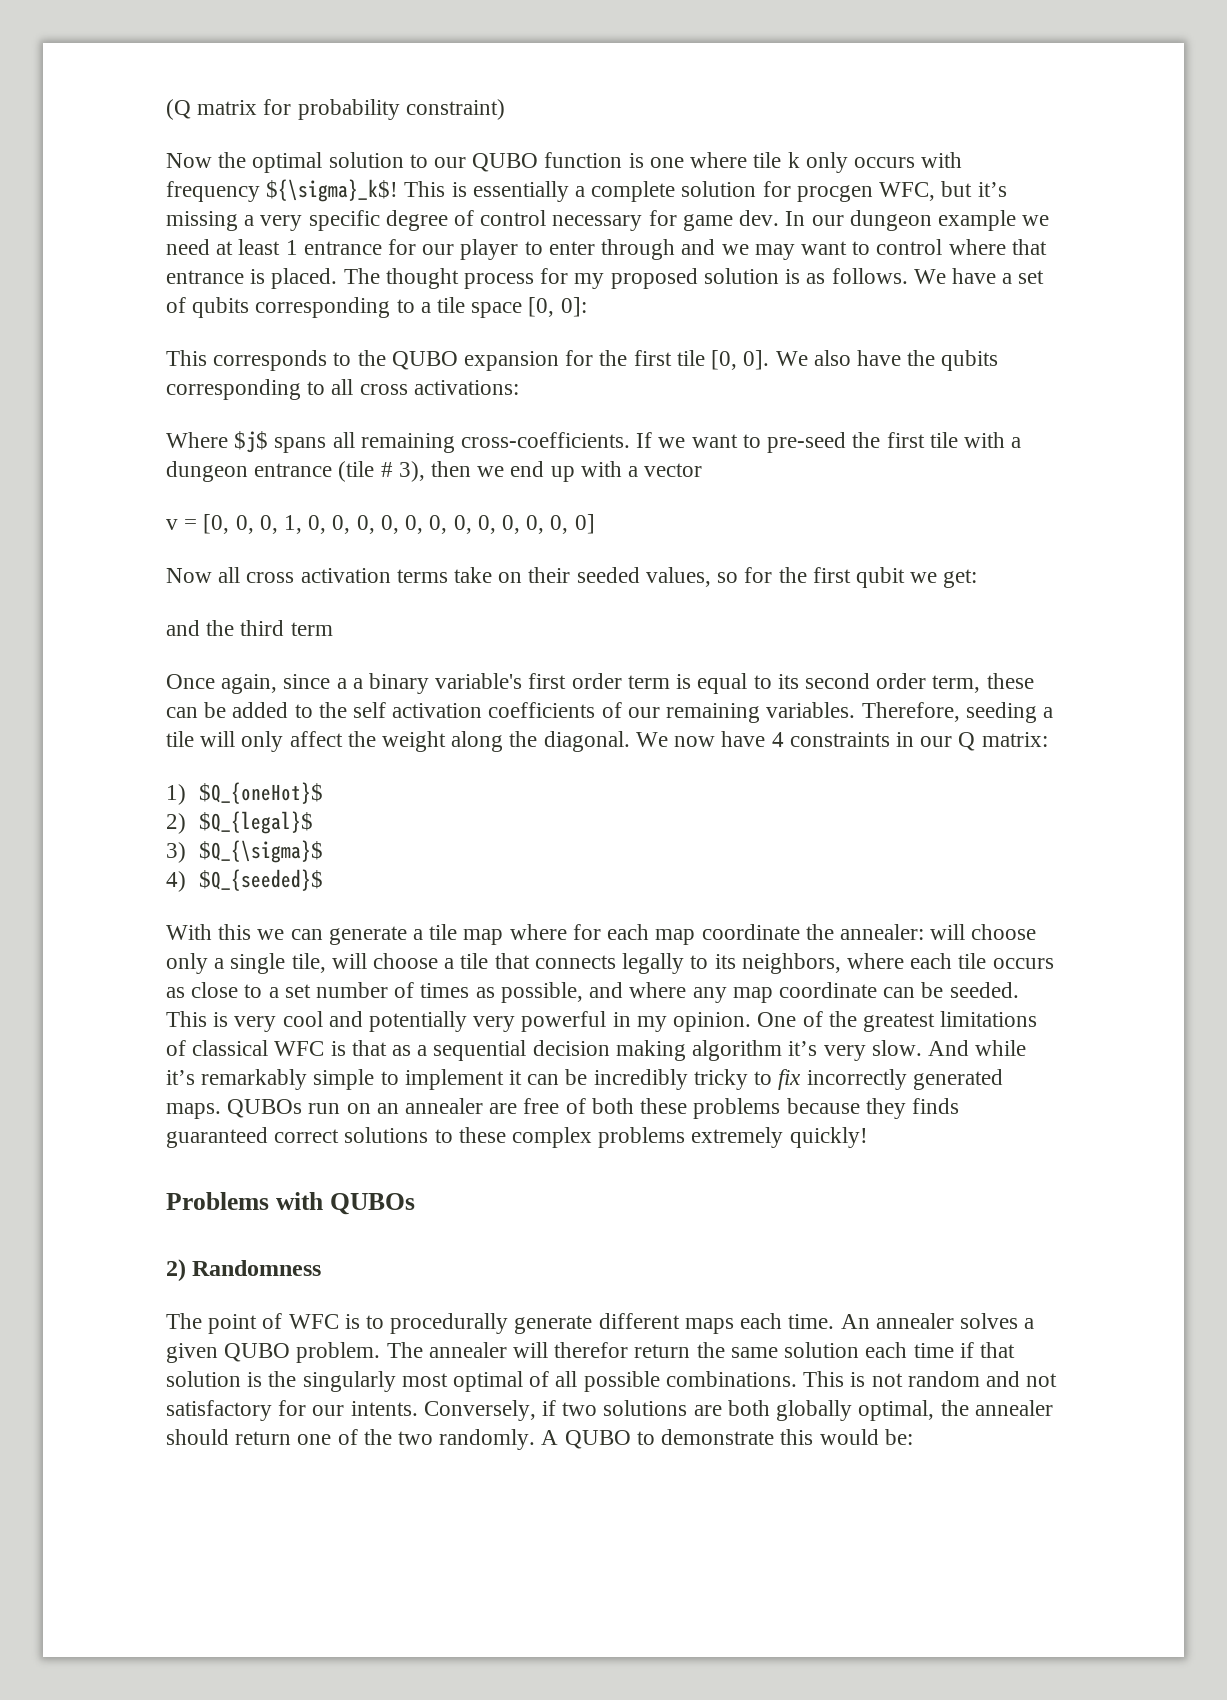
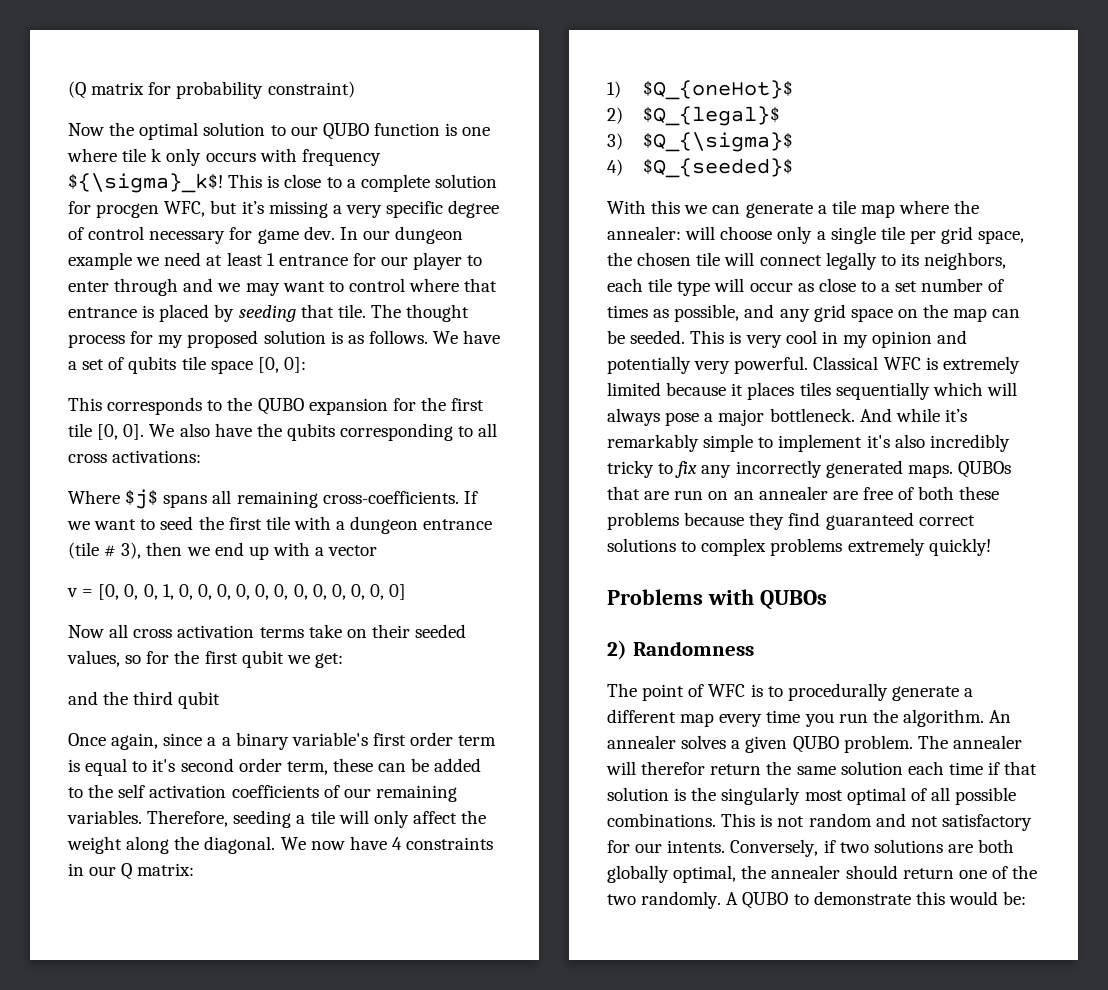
- This is essentially a complete solution for procgen WFC, but it’s missing a very specific degree of control necessary for game dev.
+ This is close to a complete solution for procgen WFC, but it’s missing a very specific degree of control necessary for game dev.
- In our dungeon example we need at least 1 entrance for our player to enter through and we may want to control where that entrance is placed.
+ In our dungeon example we need at least 1 entrance for our player to enter through and we may want to control where that entrance is placed by seeding that tile.
- We have a set of qubits corresponding to a tile space [0, 0]:
+ We have a set of qubits tile space [0, 0]:
- If we want to pre-seed the first tile with a dungeon entrance (tile # 3), then we end up with a vector
+ If we want to seed the first tile with a dungeon entrance (tile # 3), then we end up with a vector
- and the third term
+ and the third qubit
- Once again, since a a binary variable's first order term is equal to its second order term, these can be added to the self activation coefficients of our remaining variables.
+ Once again, since a a binary variable's first order term is equal to it's second order term, these can be added to the self activation coefficients of our remaining variables.
- With this we can generate a tile map where for each map coordinate the annealer: will choose only a single tile, will choose a tile that connects legally to its neighbors, where each tile occurs as close to a set number of times as possible, and where any map coordinate can be seeded.
+ With this we can generate a tile map where the annealer: will choose only a single tile per grid space, the chosen tile will connect legally to its neighbors, each tile type will occur as close to a set number of times as possible, and any grid space on the map can be seeded.
- This is very cool and potentially very powerful in my opinion. One of the greatest limitations of classical WFC is that as a sequential decision making algorithm it’s very slow.
+ This is very cool in my opinion and potentially very powerful. Classical WFC is extremely limited because it places tiles sequentially which will always pose a major bottleneck.
- And while it’s remarkably simple to implement it can be incredibly tricky to fix incorrectly generated maps.
+ And while it’s remarkably simple to implement it's also incredibly tricky to fix any incorrectly generated maps.
- QUBOs run on an annealer are free of both these problems because they finds guaranteed correct solutions to these complex problems extremely quickly!
+ QUBOs that are run on an annealer are free of both these problems because they find guaranteed correct solutions to complex problems extremely quickly!
- The point of WFC is to procedurally generate different maps each time.
+ The point of WFC is to procedurally generate a different map every time you run the algorithm.

